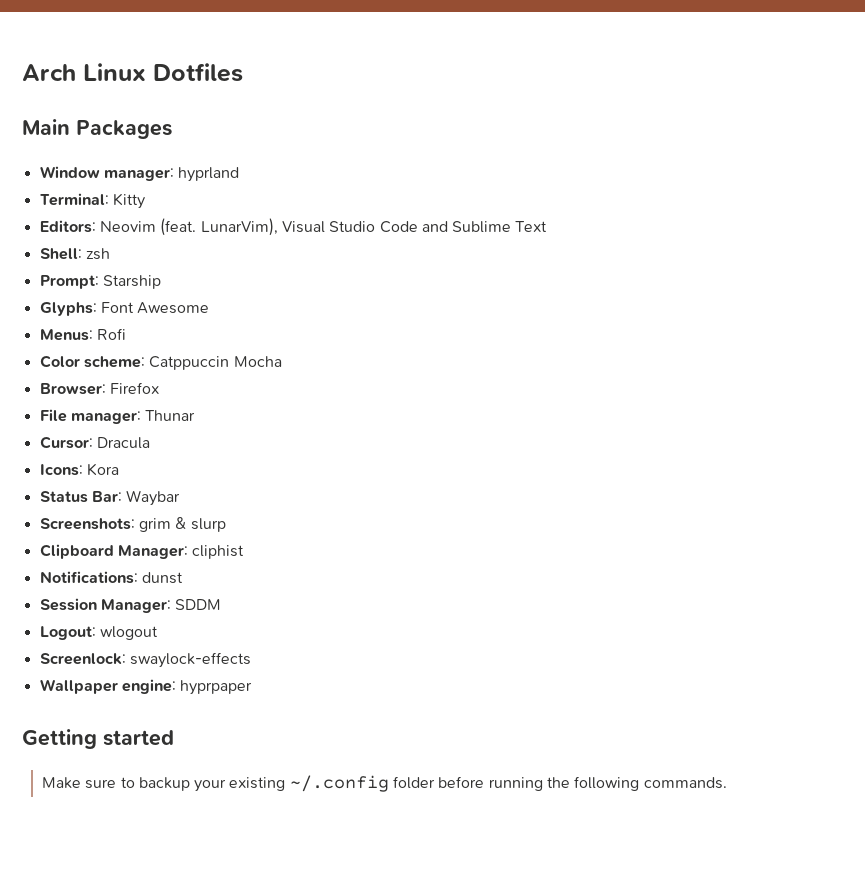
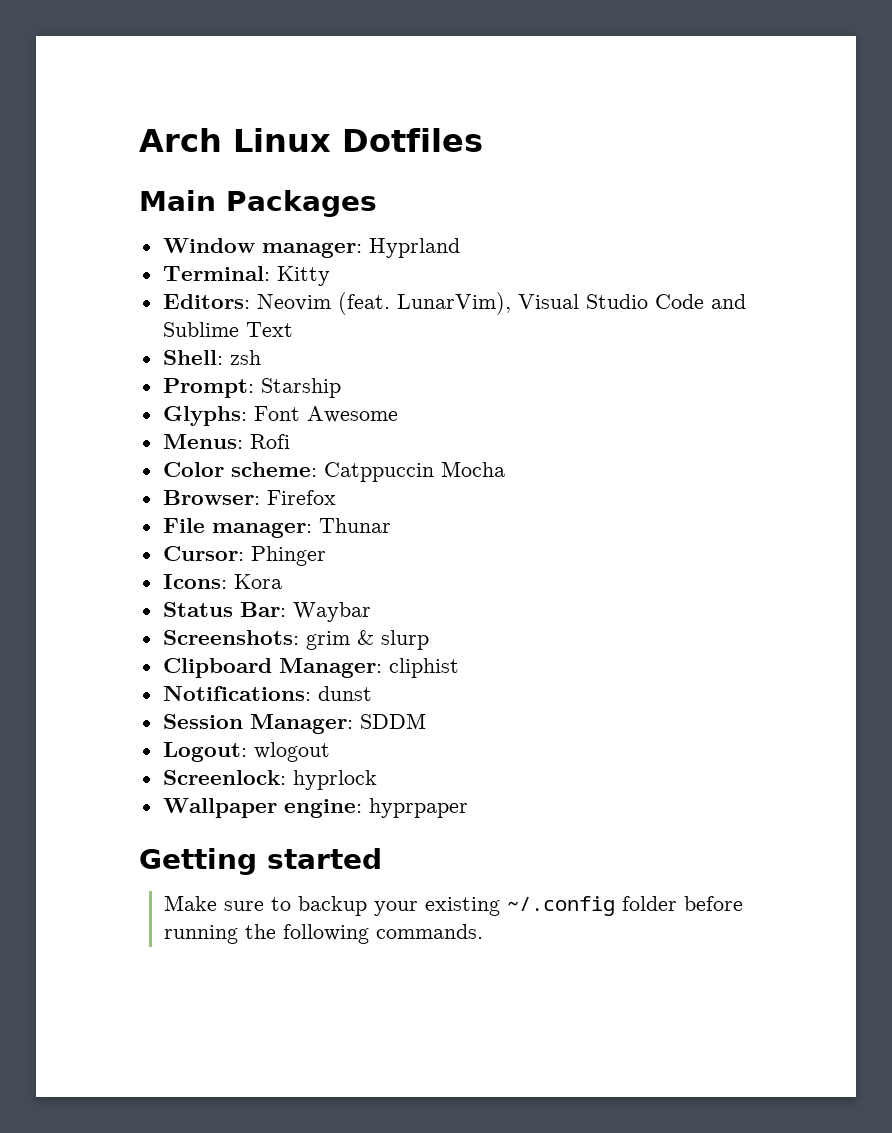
- Window manager: hyprland
+ Window manager: Hyprland
- Cursor: Dracula
+ Cursor: Phinger
- Screenlock: swaylock-effects
+ Screenlock: hyprlock

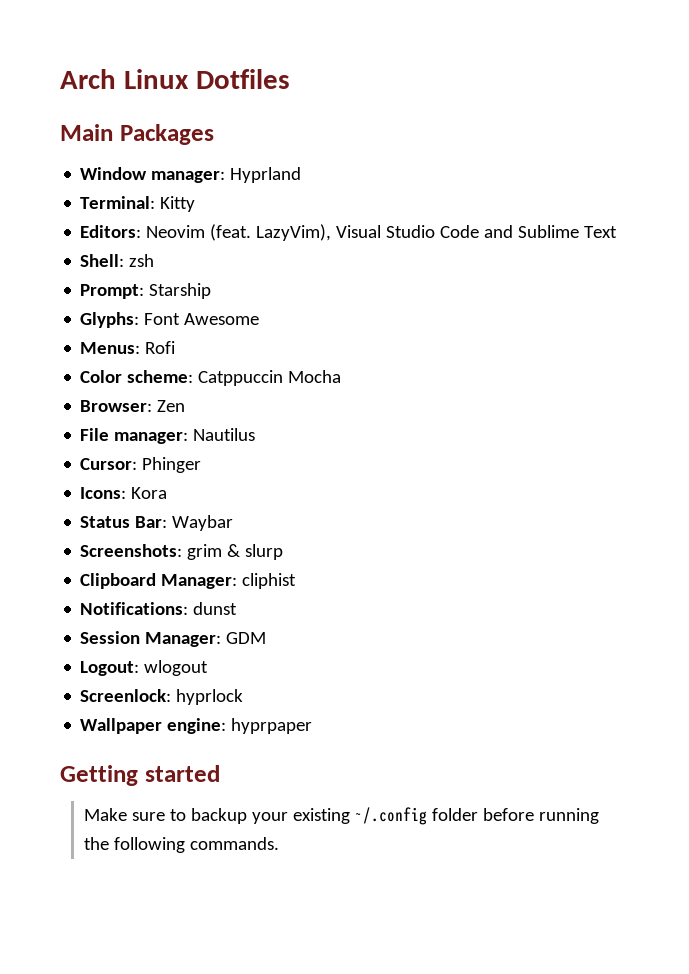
- LunarVim), Visual Studio Code and Sublime Text
+ LazyVim), Visual Studio Code and Sublime Text
- Browser: Firefox
+ Browser: Zen
- File manager: Thunar
+ File manager: Nautilus
- Session Manager: SDDM
+ Session Manager: GDM

